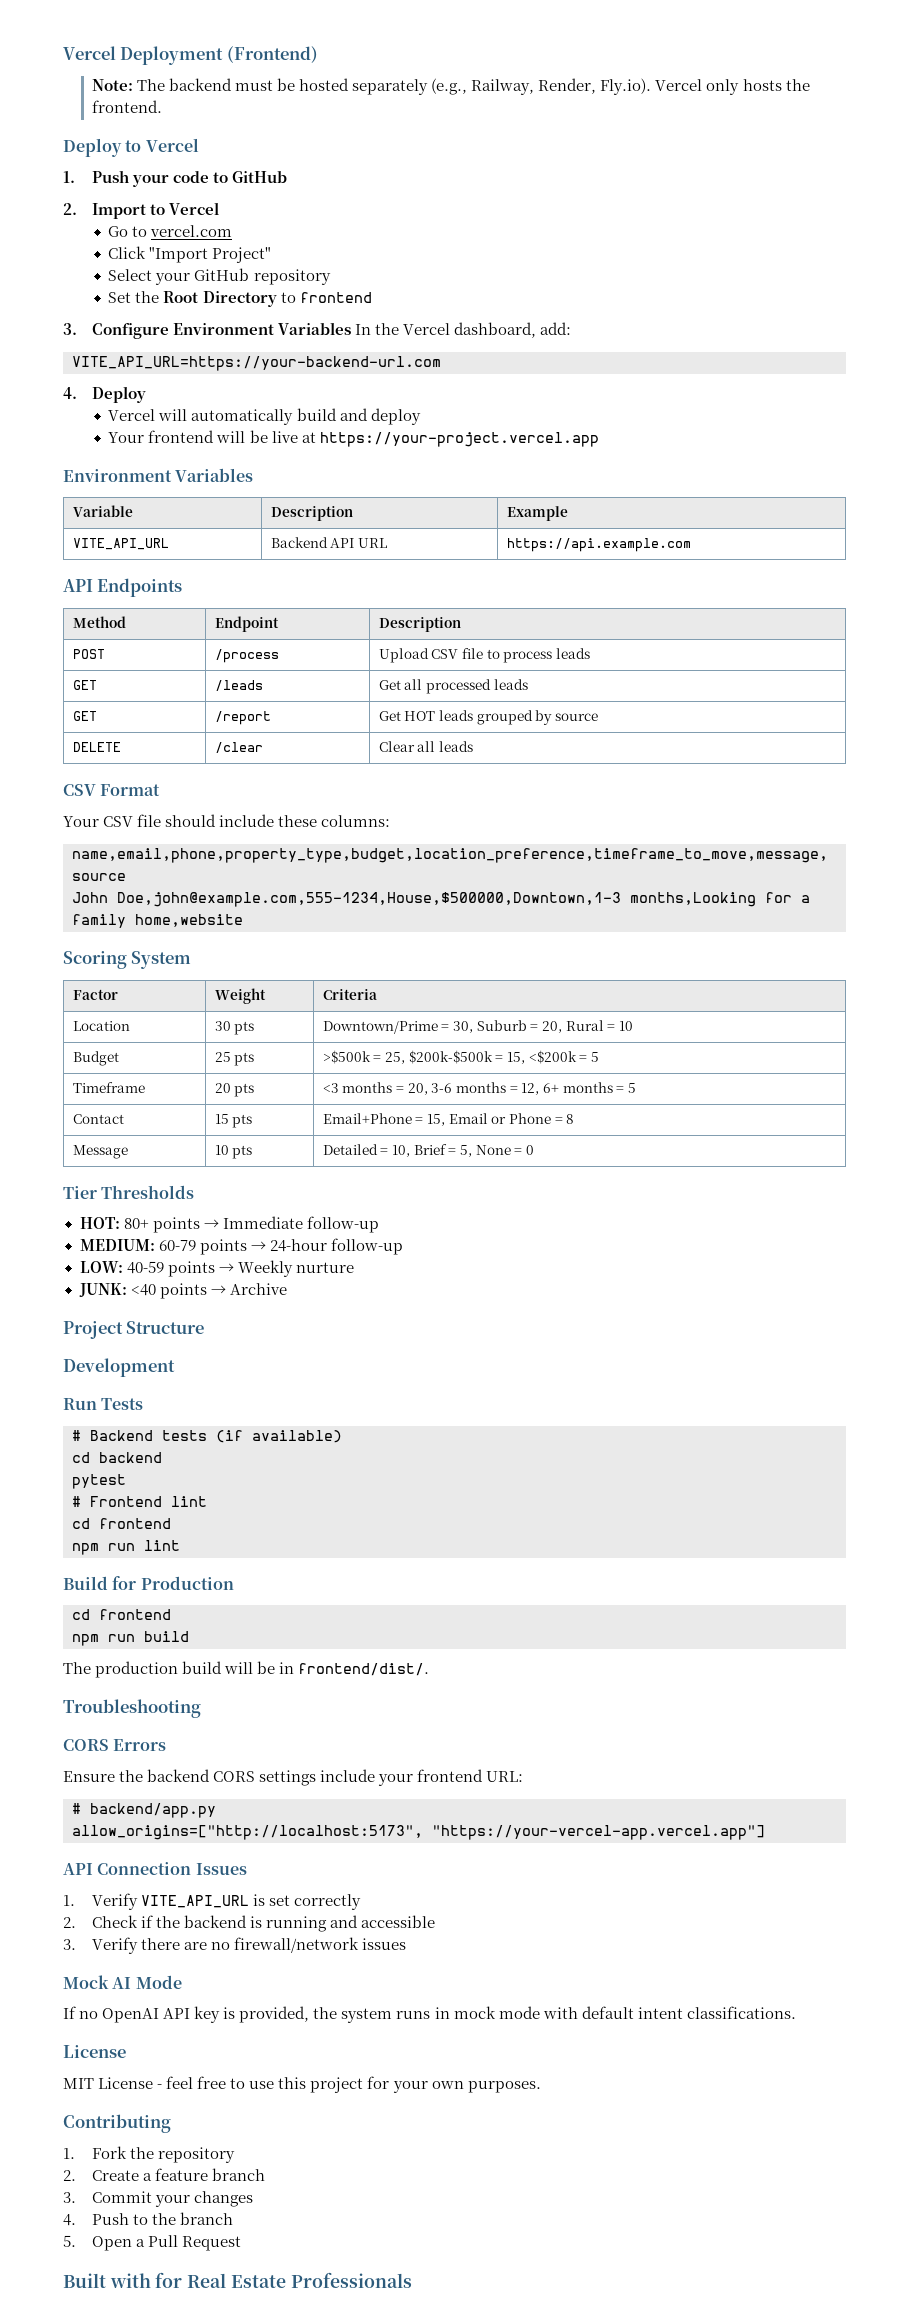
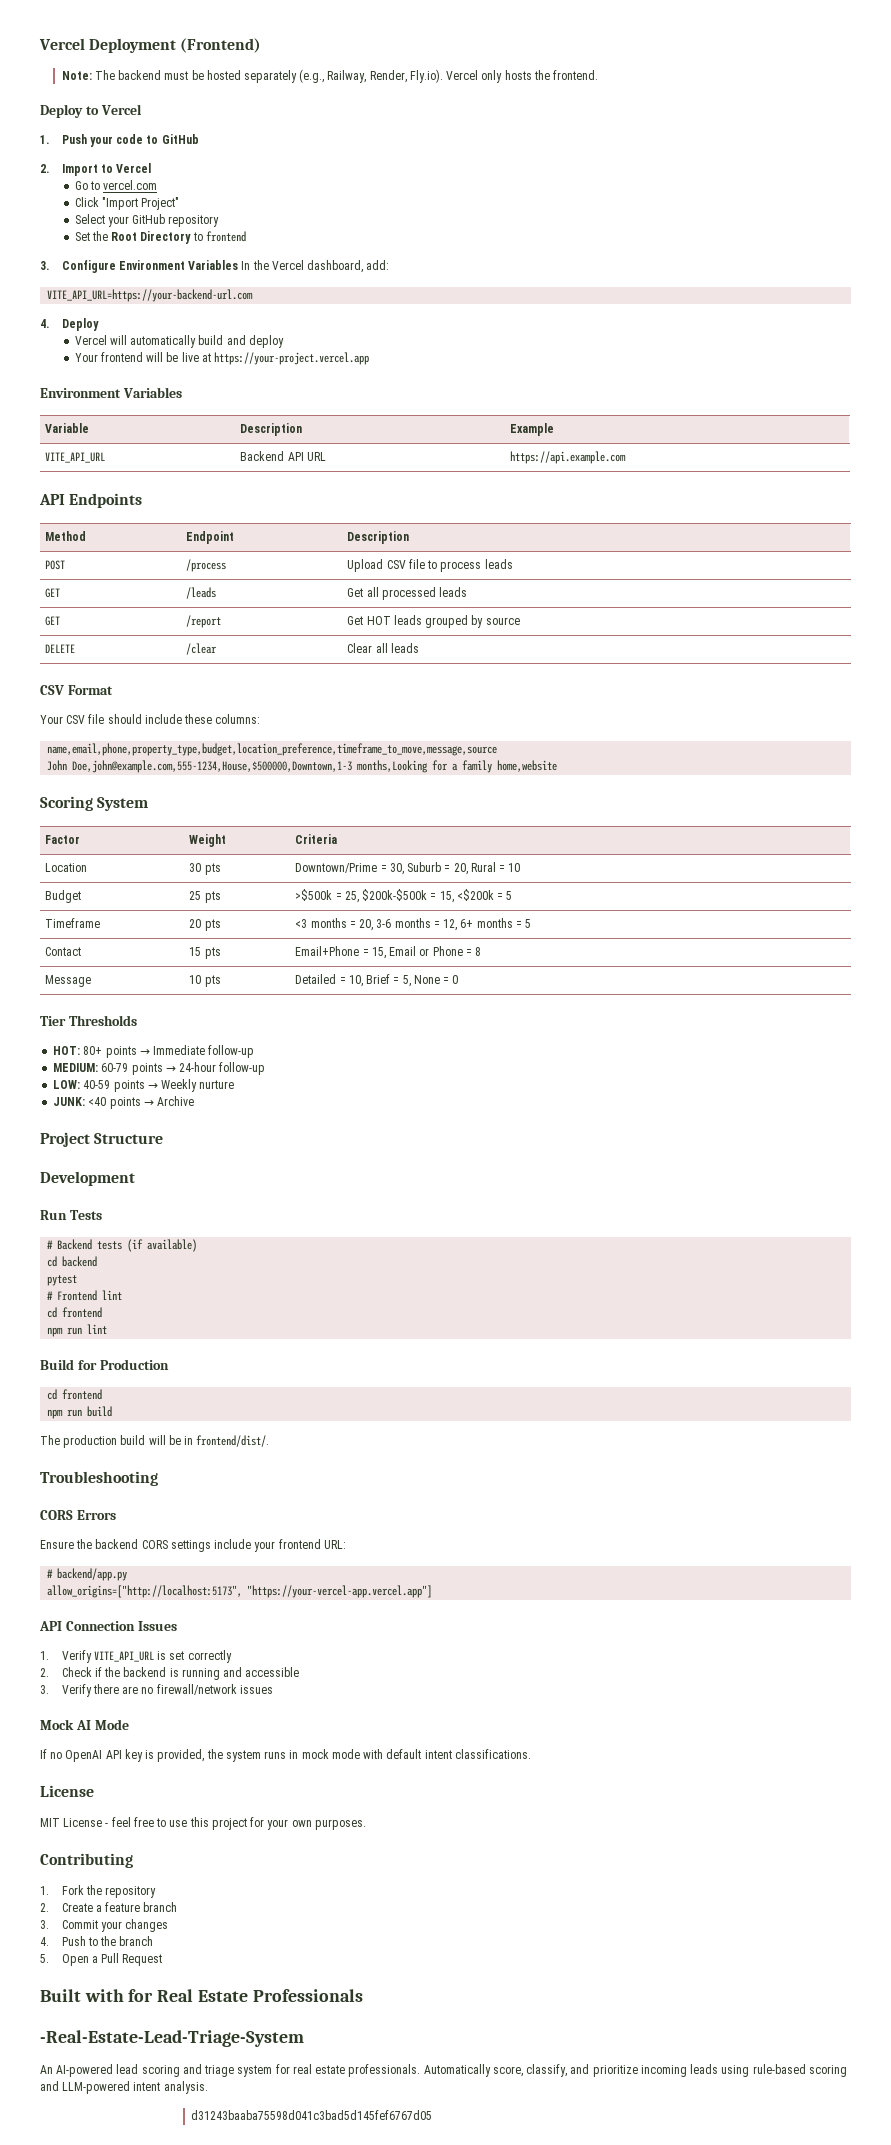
+ -Real-Estate-Lead-Triage-System
+ An AI-powered lead scoring and triage system for real estate professionals. Automatically score, classify, and prioritize incoming leads using rule-based scoring and LLM-powered intent analysis.
+ d31243baaba75598d041c3bad5d145fef6767d05

